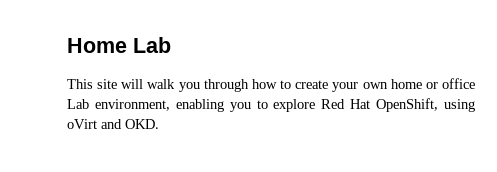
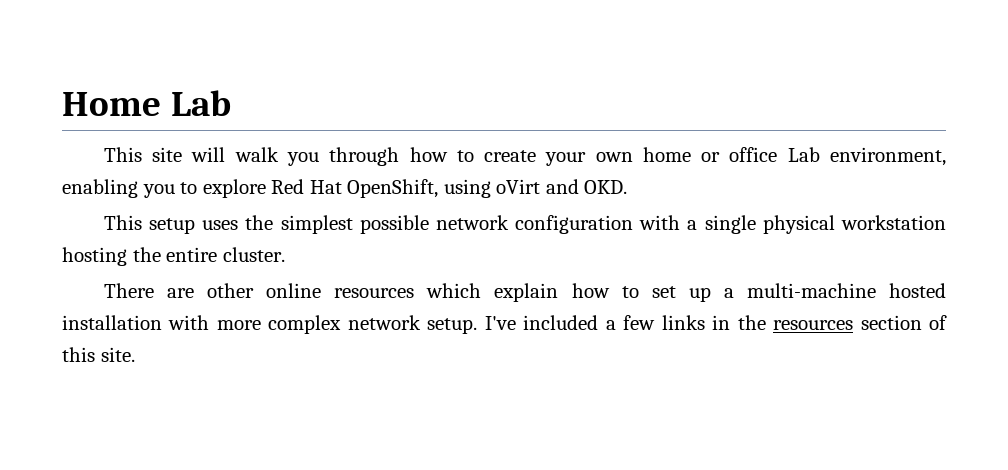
+ This setup uses the simplest possible network configuration with a single physical workstation hosting the entire cluster.
+ There are other online resources which explain how to set up a multi-machine hosted installation with more complex network setup. I've included a few links in the resources section of this site.

